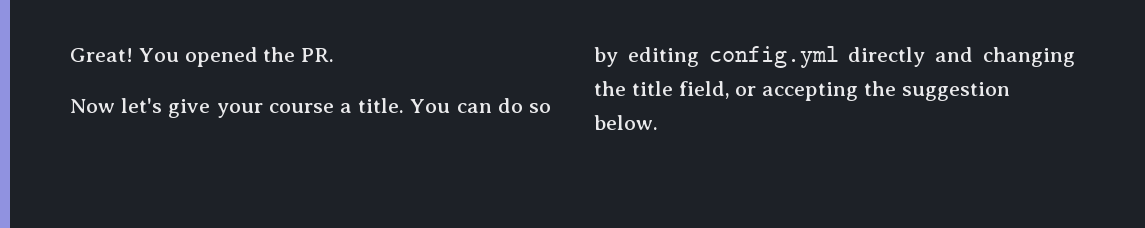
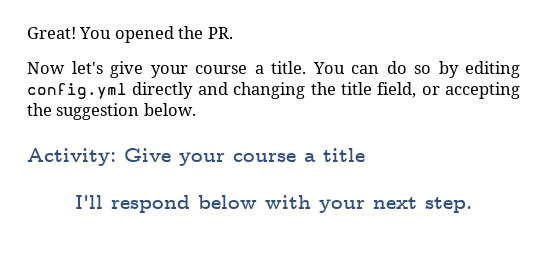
+ Activity: Give your course a title
+ I'll respond below with your next step.

